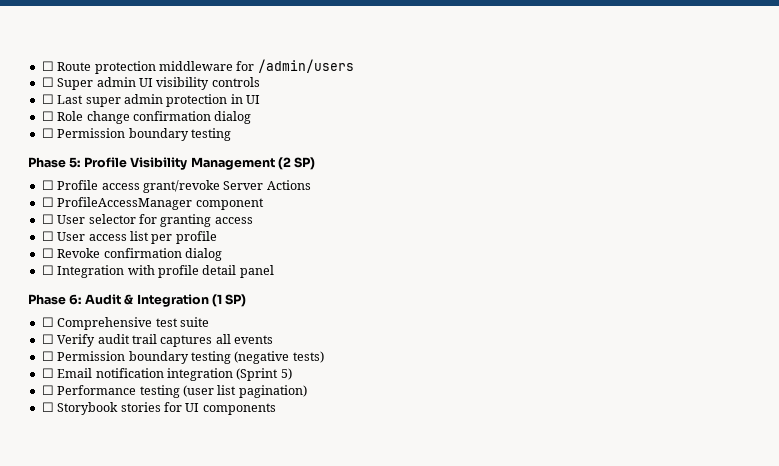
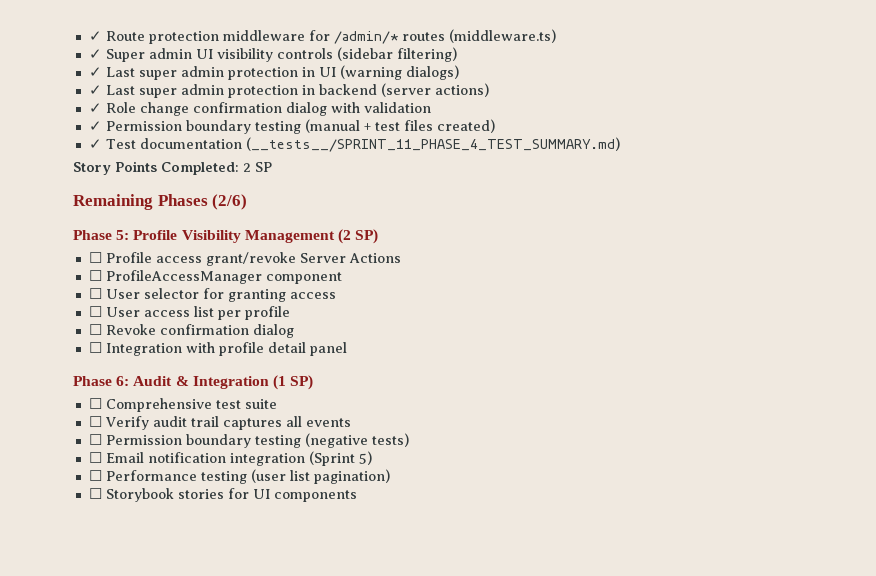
- ☐ Route protection middleware for /admin/users
- ☐ Super admin UI visibility controls
- ☐ Last super admin protection in UI
- ☐ Role change confirmation dialog
- ☐ Permission boundary testing
+ ✓ Route protection middleware for /admin/* routes (middleware.ts)
+ ✓ Super admin UI visibility controls (sidebar filtering)
+ ✓ Last super admin protection in UI (warning dialogs)
+ ✓ Last super admin protection in backend (server actions)
+ ✓ Role change confirmation dialog with validation
+ ✓ Permission boundary testing (manual + test files created)
+ ✓ Test documentation (__tests__/SPRINT_11_PHASE_4_TEST_SUMMARY.md)
+ Story Points Completed: 2 SP
+ Remaining Phases (2/6)

